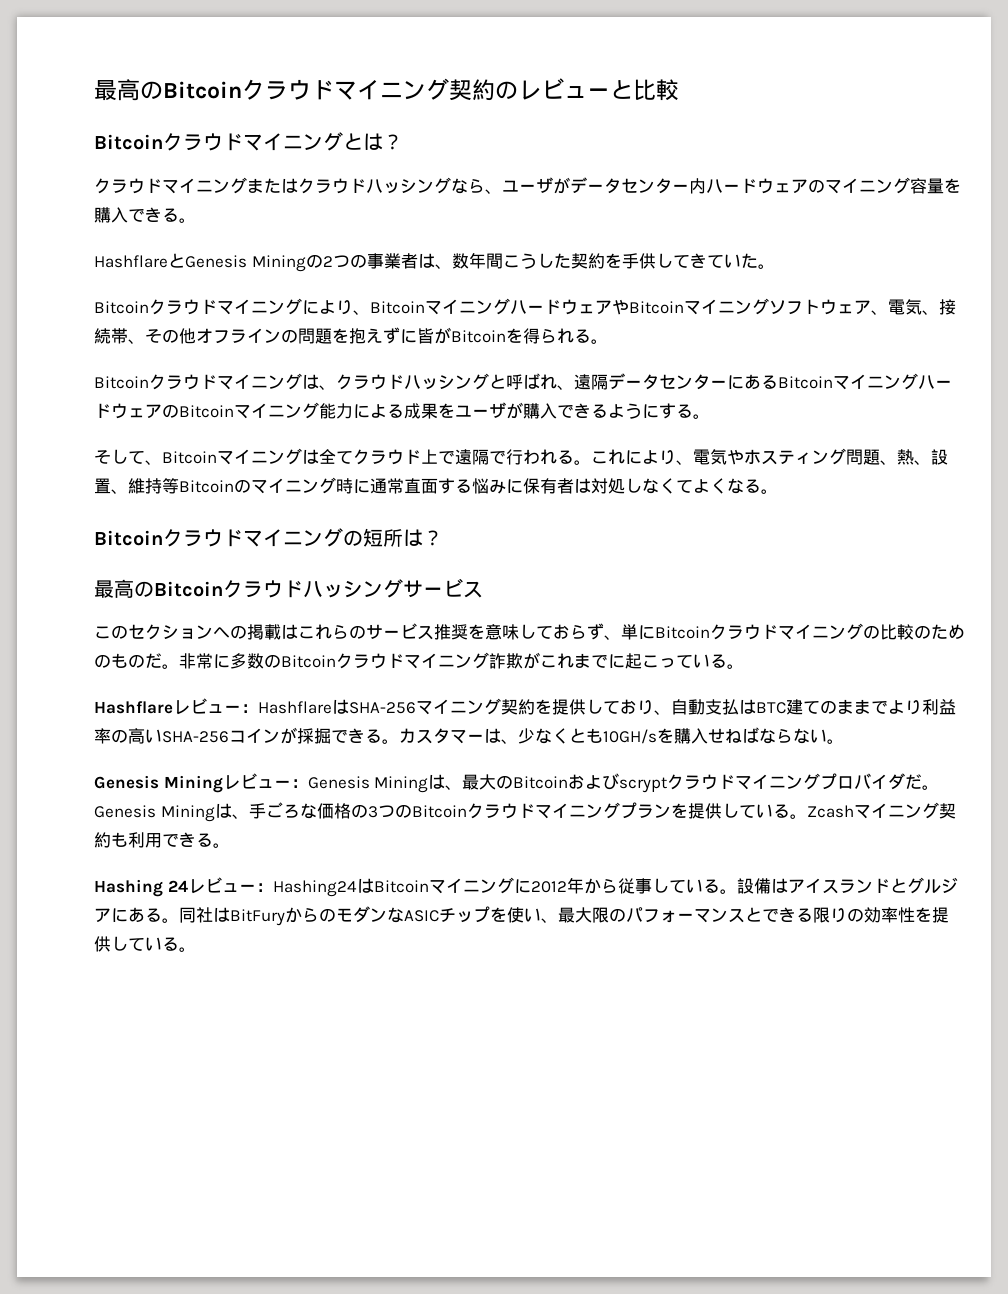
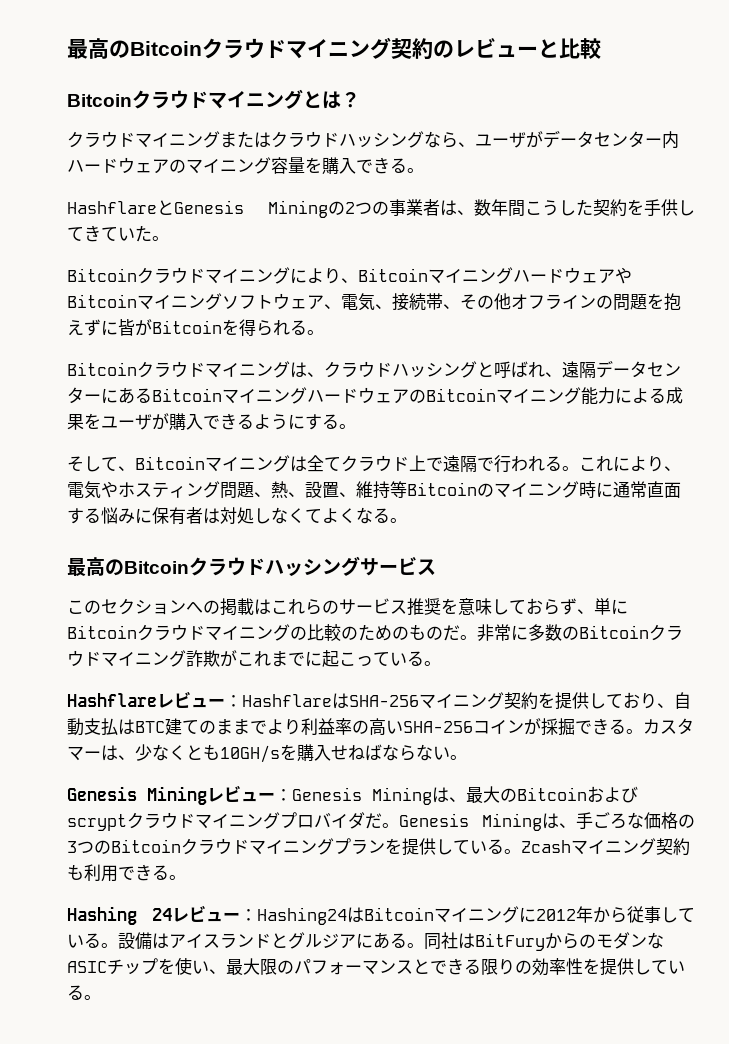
- Bitcoinクラウドマイニングの短所は？

